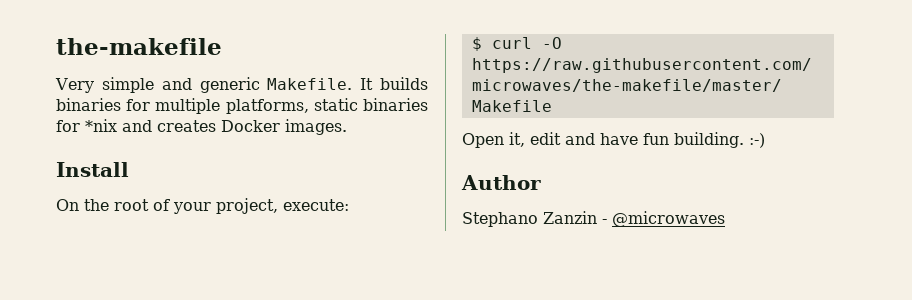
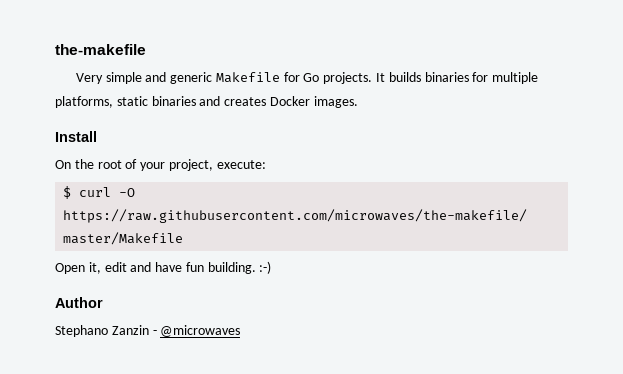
- Very simple and generic Makefile.
+ Very simple and generic Makefile for Go projects.
- It builds binaries for multiple platforms, static binaries for *nix and creates Docker images.
+ It builds binaries for multiple platforms, static binaries and creates Docker images.

